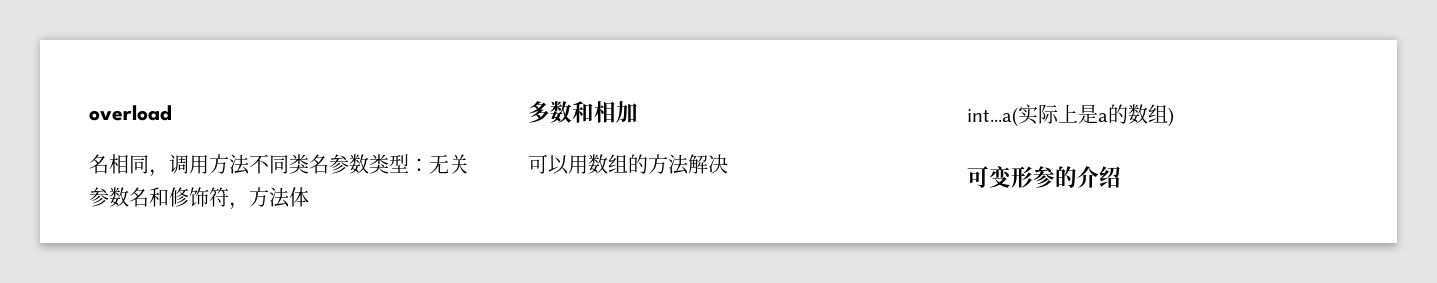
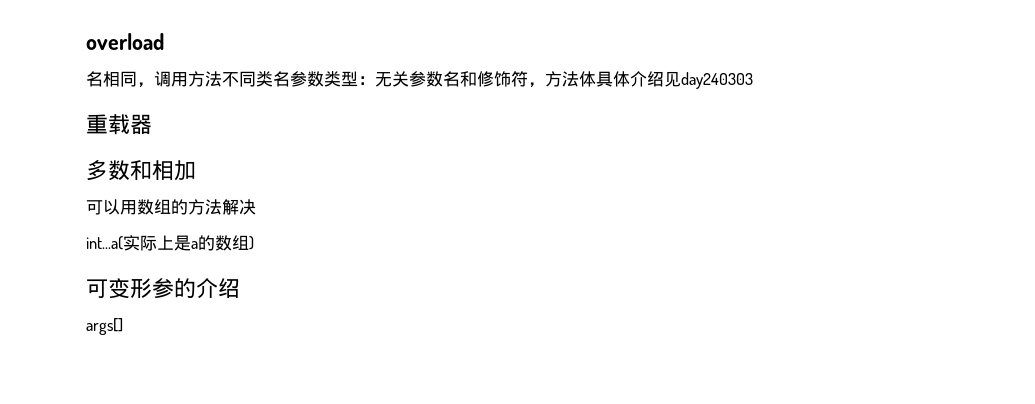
- 名相同，调用方法不同类名参数类型：无关参数名和修饰符，方法体
+ 名相同，调用方法不同类名参数类型：无关参数名和修饰符，方法体具体介绍见day240303
+ 重载器
+ args[]

